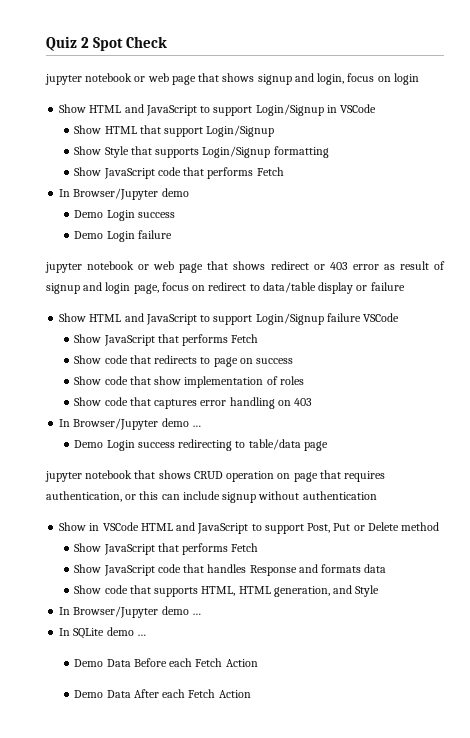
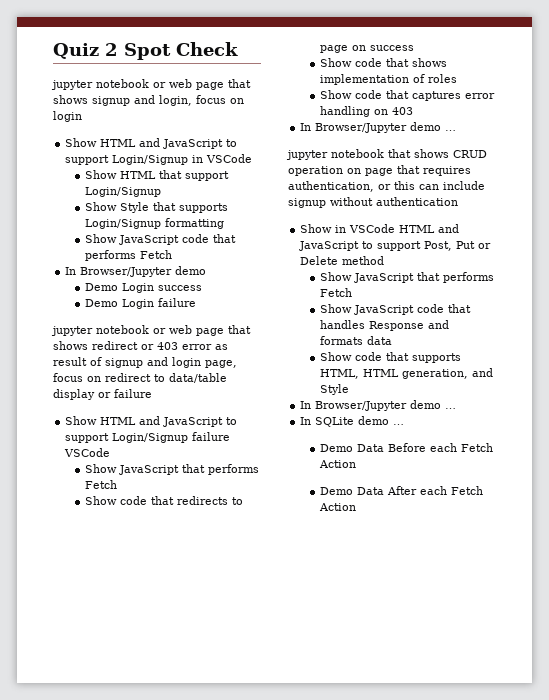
- Show code that show implementation of roles
+ Show code that shows implementation of roles
- Demo Login success redirecting to table/data page

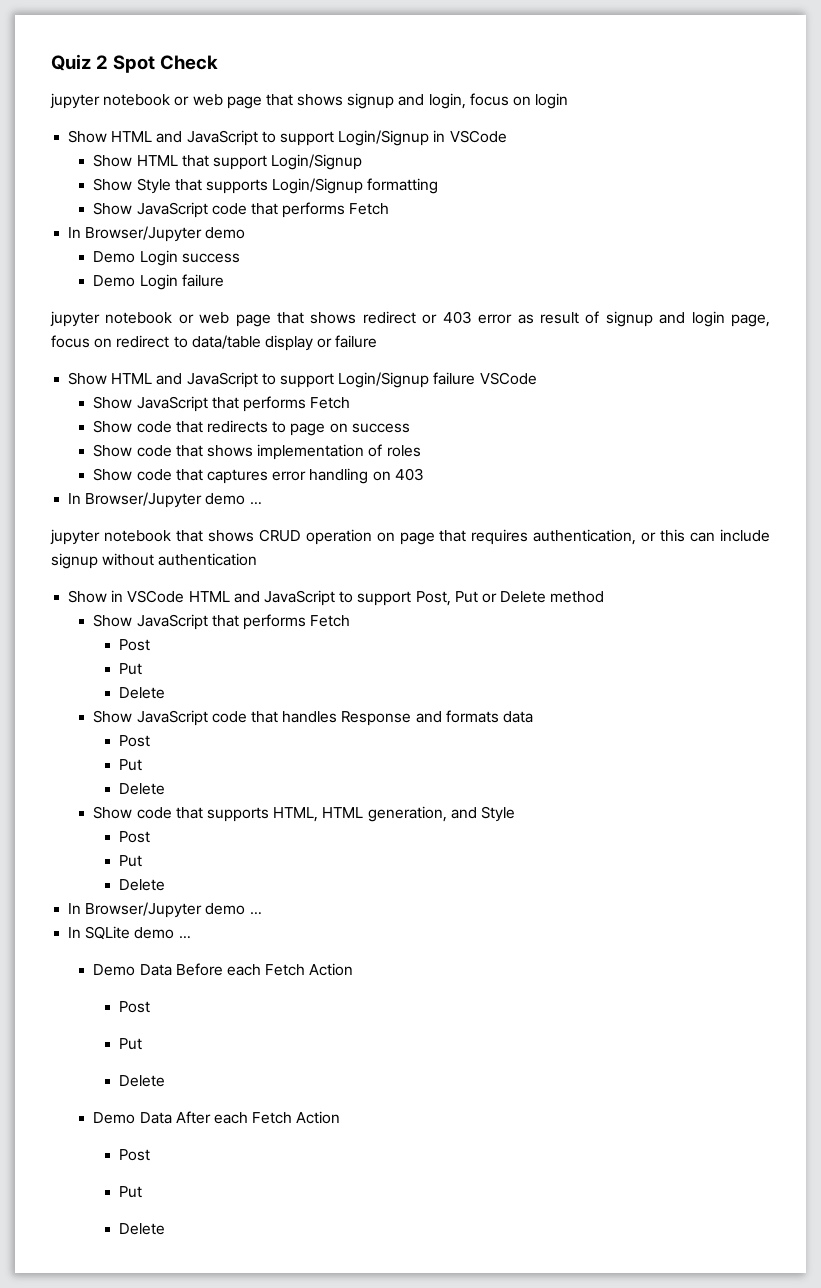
  Show in VSCode HTML and JavaScript to support Post, Put or Delete method
  Show JavaScript that performs Fetch
+ Post
+ Put
+ Delete
  Show JavaScript code that handles Response and formats data
+ Post
+ Put
+ Delete
  Show code that supports HTML, HTML generation, and Style
+ Post
+ Put
+ Delete
  Demo Data Before each Fetch Action
+ Post
+ Put
+ Delete
  Demo Data After each Fetch Action
+ Post
+ Put
+ Delete

